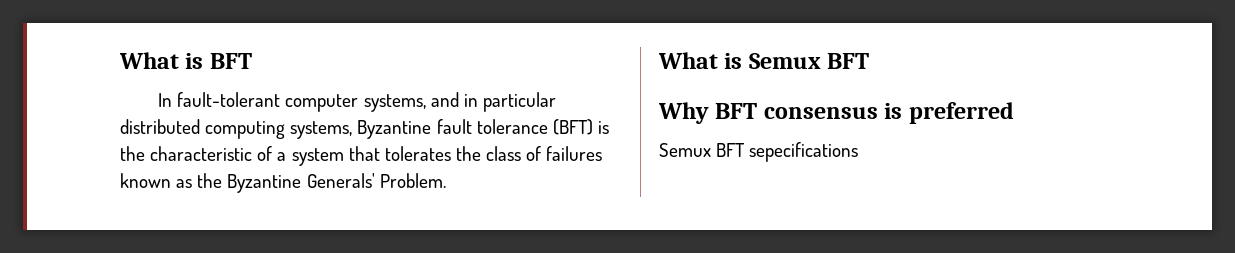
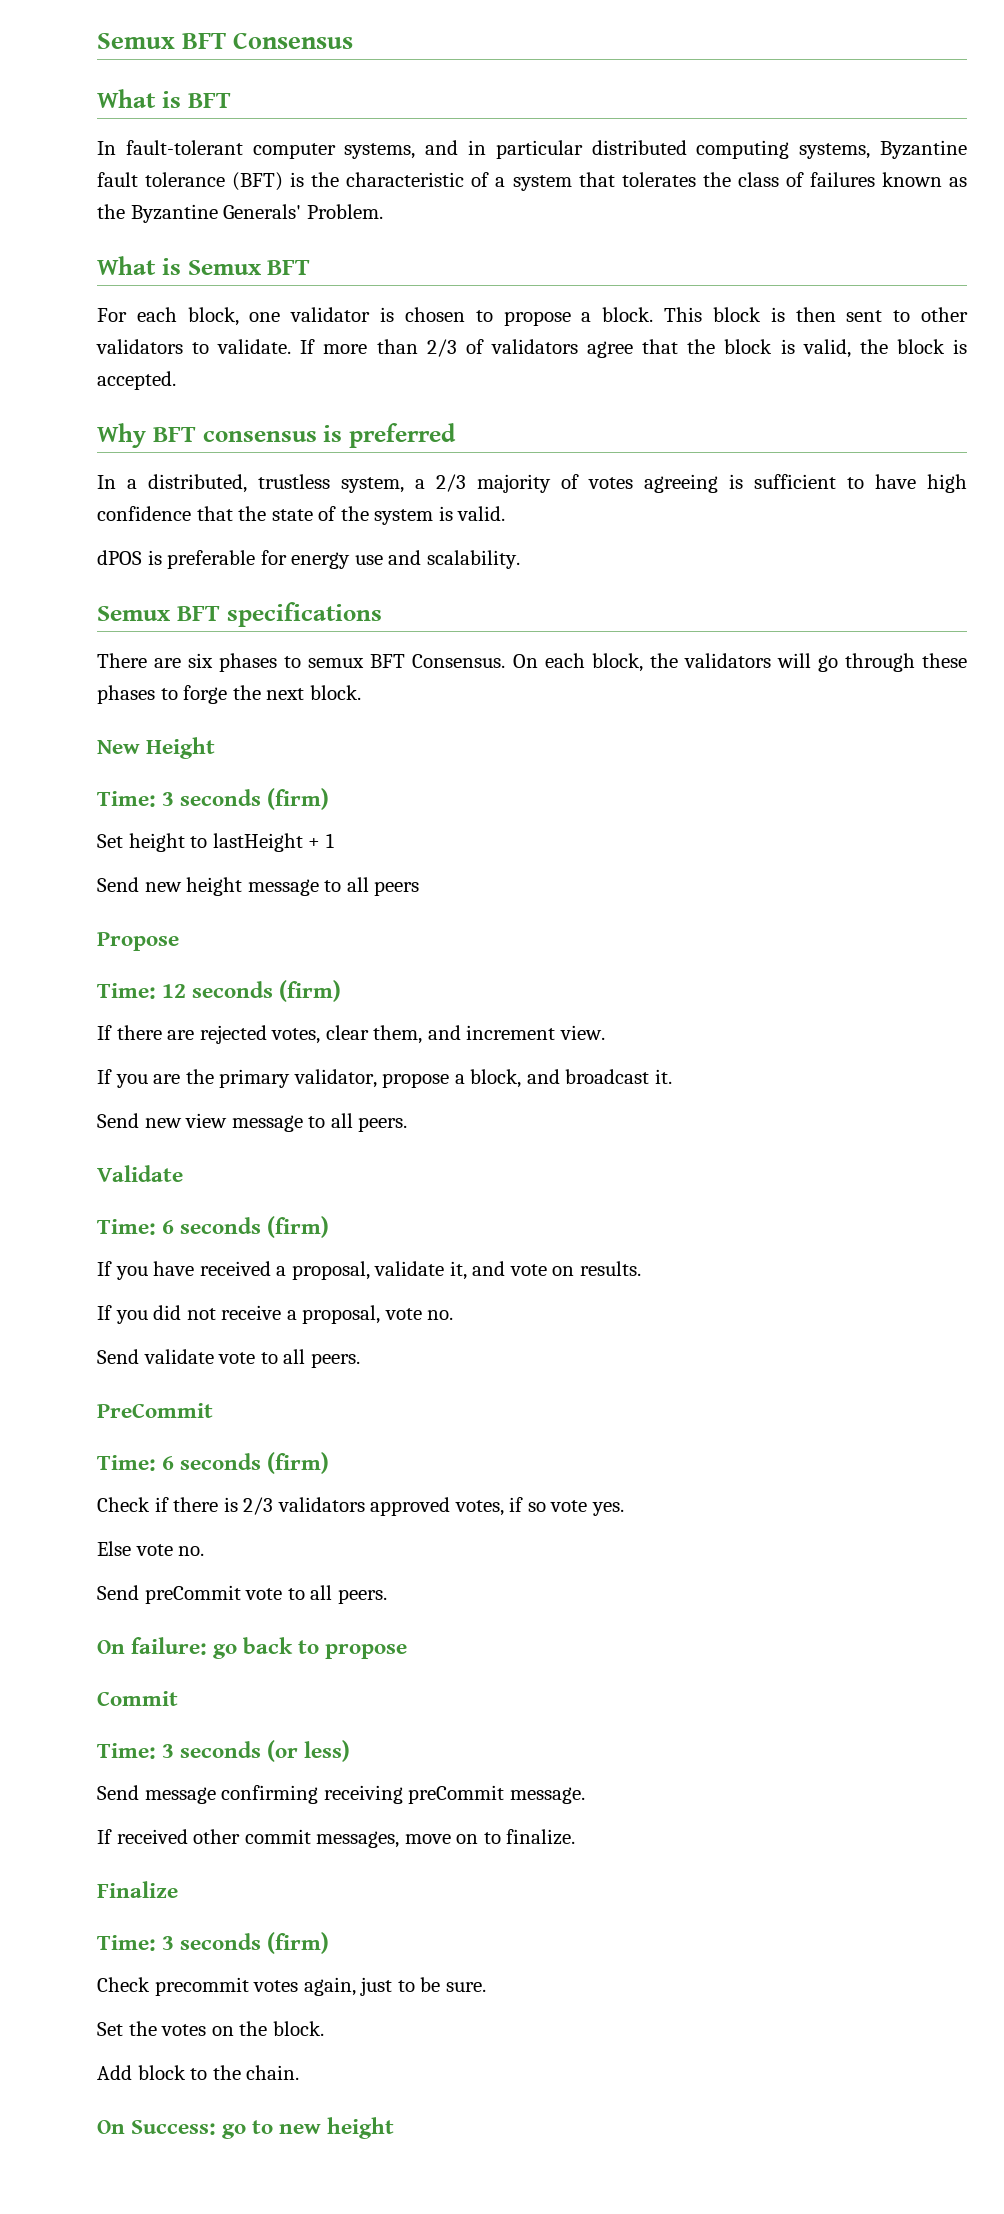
+ Semux BFT Consensus
+ For each block, one validator is chosen to propose a block. This block is then sent to other validators to validate. If more than 2/3 of validators agree that the block is valid, the block is accepted.
- Semux BFT sepecifications
+ In a distributed, trustless system, a 2/3 majority of votes agreeing is sufficient to have high confidence that the state of the system is valid.
+ dPOS is preferable for energy use and scalability.
+ Semux BFT specifications
+ There are six phases to semux BFT Consensus. On each block, the validators will go through these phases to forge the next block.
+ New Height
+ Time: 3 seconds (firm)
+ Set height to lastHeight + 1
+ Send new height message to all peers
+ Propose
+ Time: 12 seconds (firm)
+ If there are rejected votes, clear them, and increment view.
+ If you are the primary validator, propose a block, and broadcast it.
+ Send new view message to all peers.
+ Validate
+ Time: 6 seconds (firm)
+ If you have received a proposal, validate it, and vote on results.
+ If you did not receive a proposal, vote no.
+ Send validate vote to all peers.
+ PreCommit
+ Time: 6 seconds (firm)
+ Check if there is 2/3 validators approved votes, if so vote yes.
+ Else vote no.
+ Send preCommit vote to all peers.
+ On failure: go back to propose
+ Commit
+ Time: 3 seconds (or less)
+ Send message confirming receiving preCommit message.
+ If received other commit messages, move on to finalize.
+ Finalize
+ Time: 3 seconds (firm)
+ Check precommit votes again, just to be sure.
+ Set the votes on the block.
+ Add block to the chain.
+ On Success: go to new height

